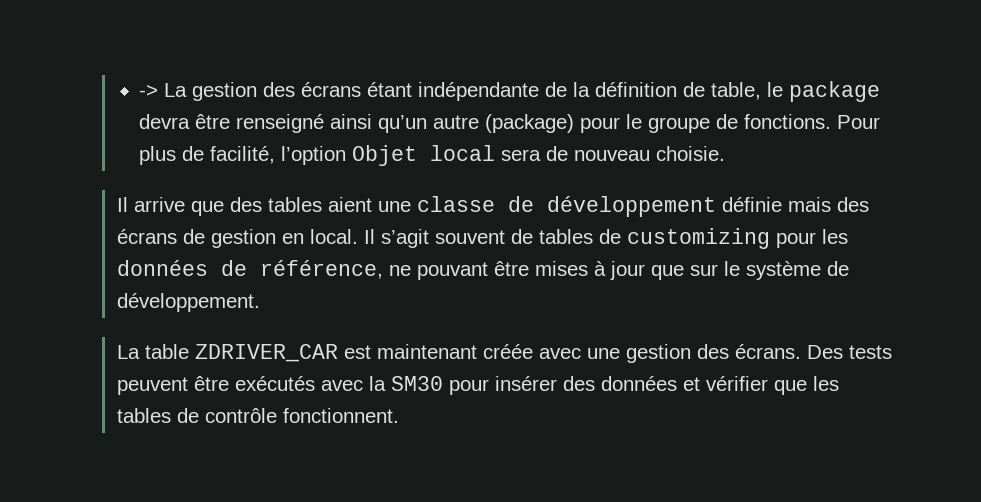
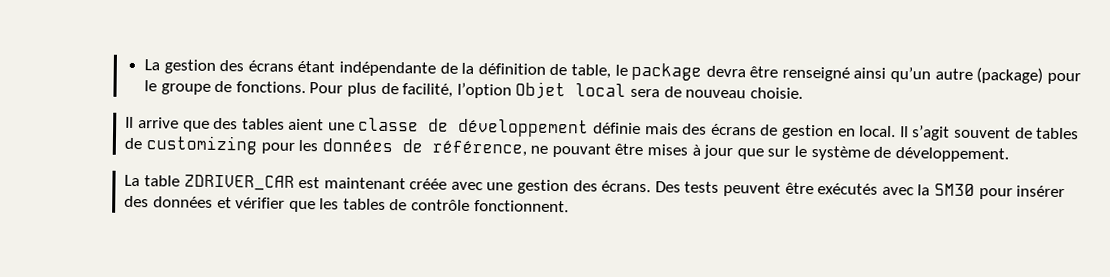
- -> La gestion des écrans étant indépendante de la définition de table, le package devra être renseigné ainsi qu’un autre (package) pour le groupe de fonctions.
+ La gestion des écrans étant indépendante de la définition de table, le package devra être renseigné ainsi qu’un autre (package) pour le groupe de fonctions.

